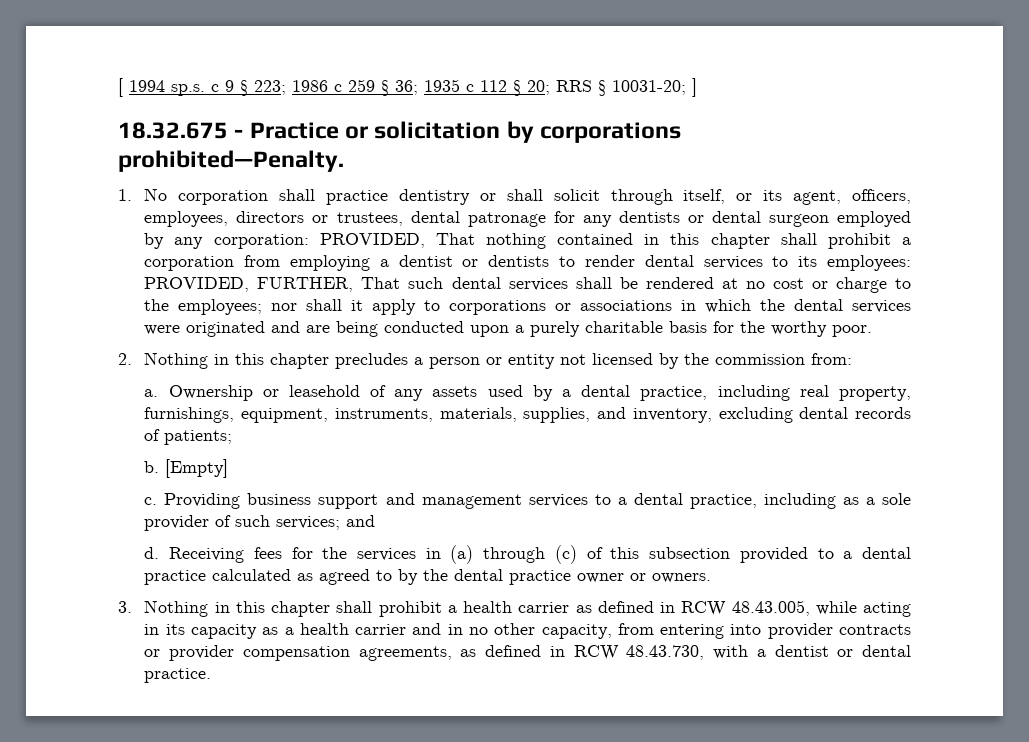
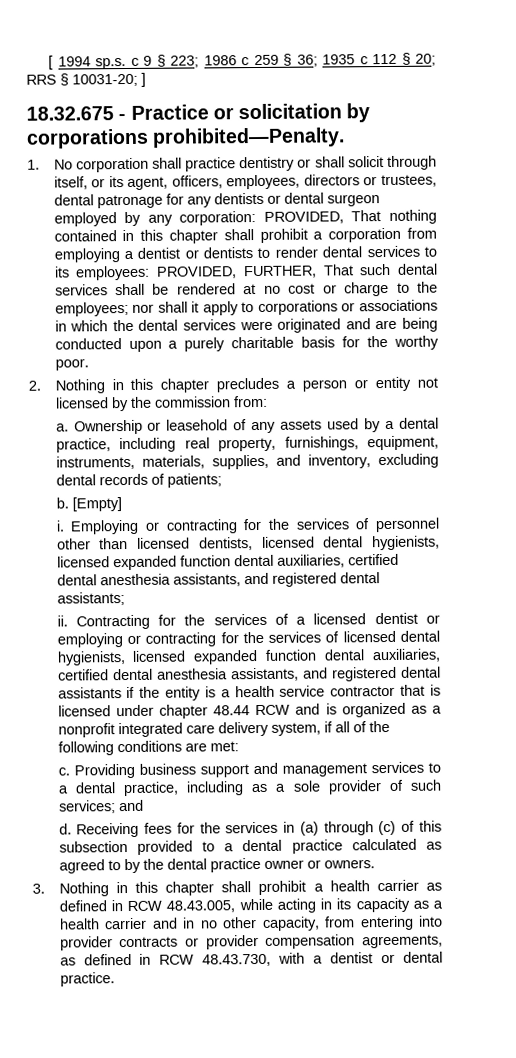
+ i. Employing or contracting for the services of personnel other than licensed dentists, licensed dental hygienists, licensed expanded function dental auxiliaries, certified dental anesthesia assistants, and registered dental assistants;
+ ii. Contracting for the services of a licensed dentist or employing or contracting for the services of licensed dental hygienists, licensed expanded function dental auxiliaries, certified dental anesthesia assistants, and registered dental assistants if the entity is a health service contractor that is licensed under chapter 48.44 RCW and is organized as a nonprofit integrated care delivery system, if all of the following conditions are met:

